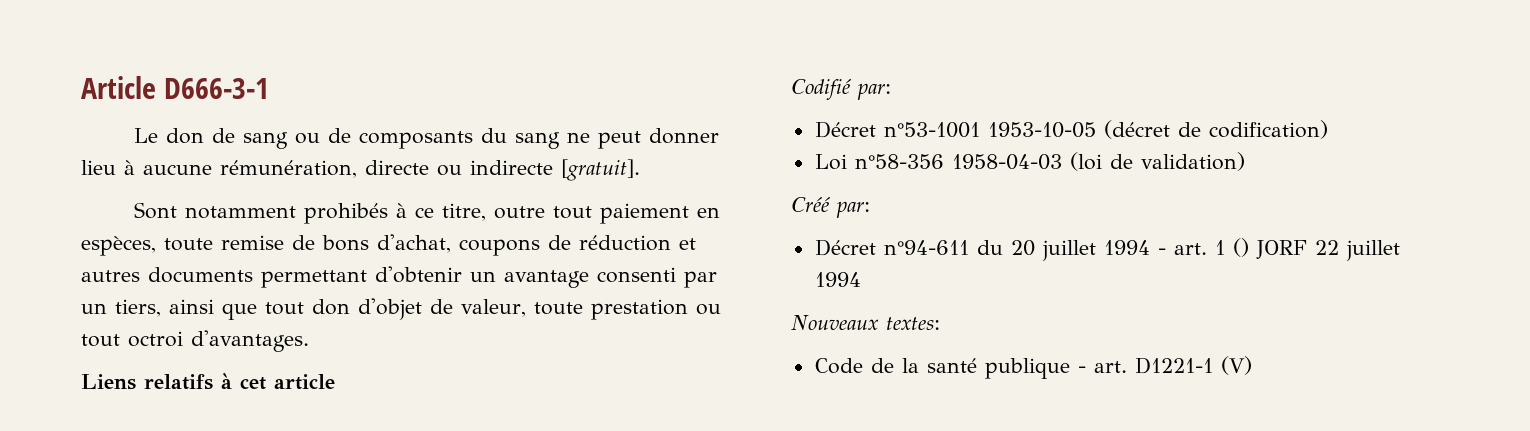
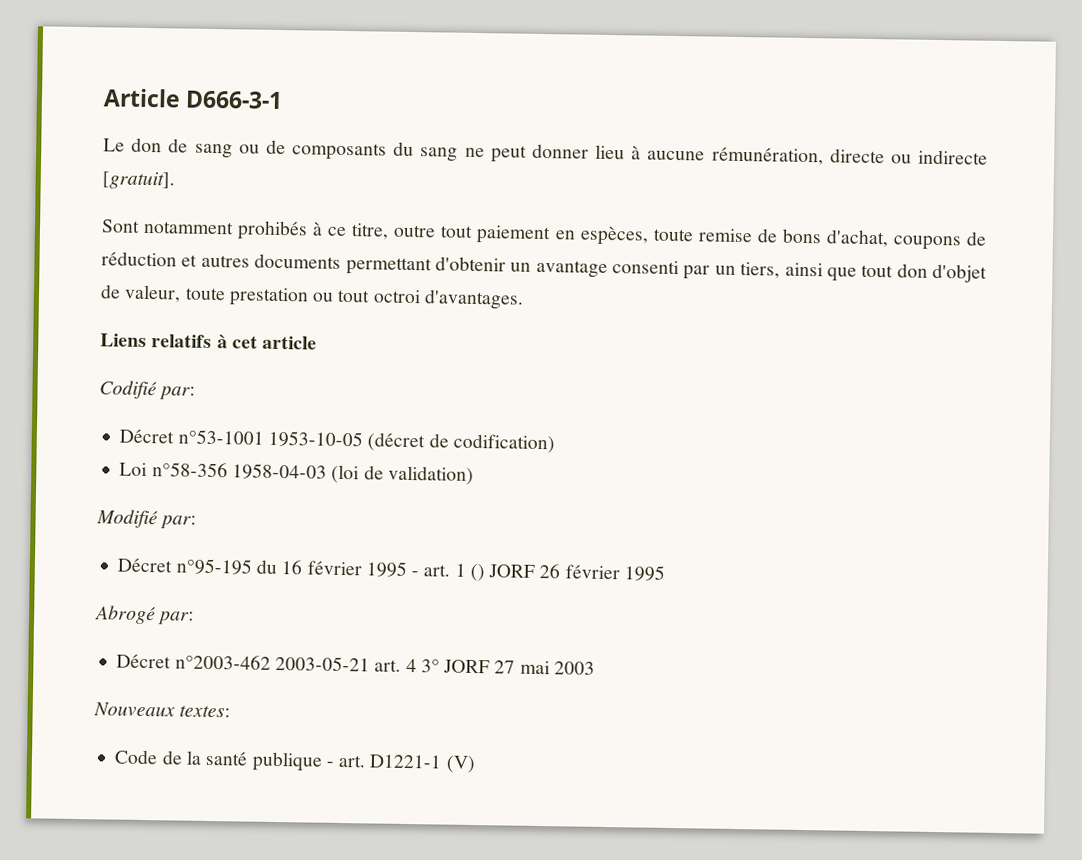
- Créé par:
- Décret n°94-611 du 20 juillet 1994 - art. 1 () JORF 22 juillet 1994
+ Modifié par:
+ Décret n°95-195 du 16 février 1995 - art. 1 () JORF 26 février 1995
+ Abrogé par:
+ Décret n°2003-462 2003-05-21 art. 4 3° JORF 27 mai 2003

